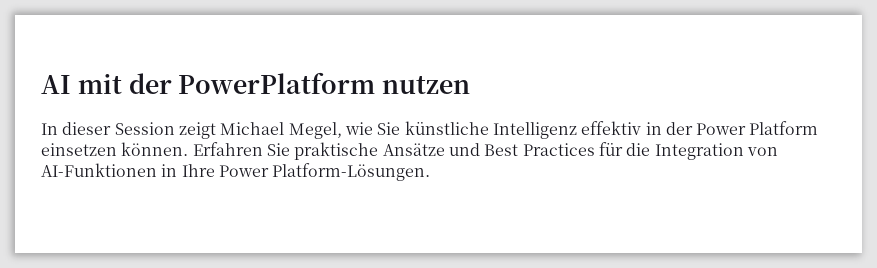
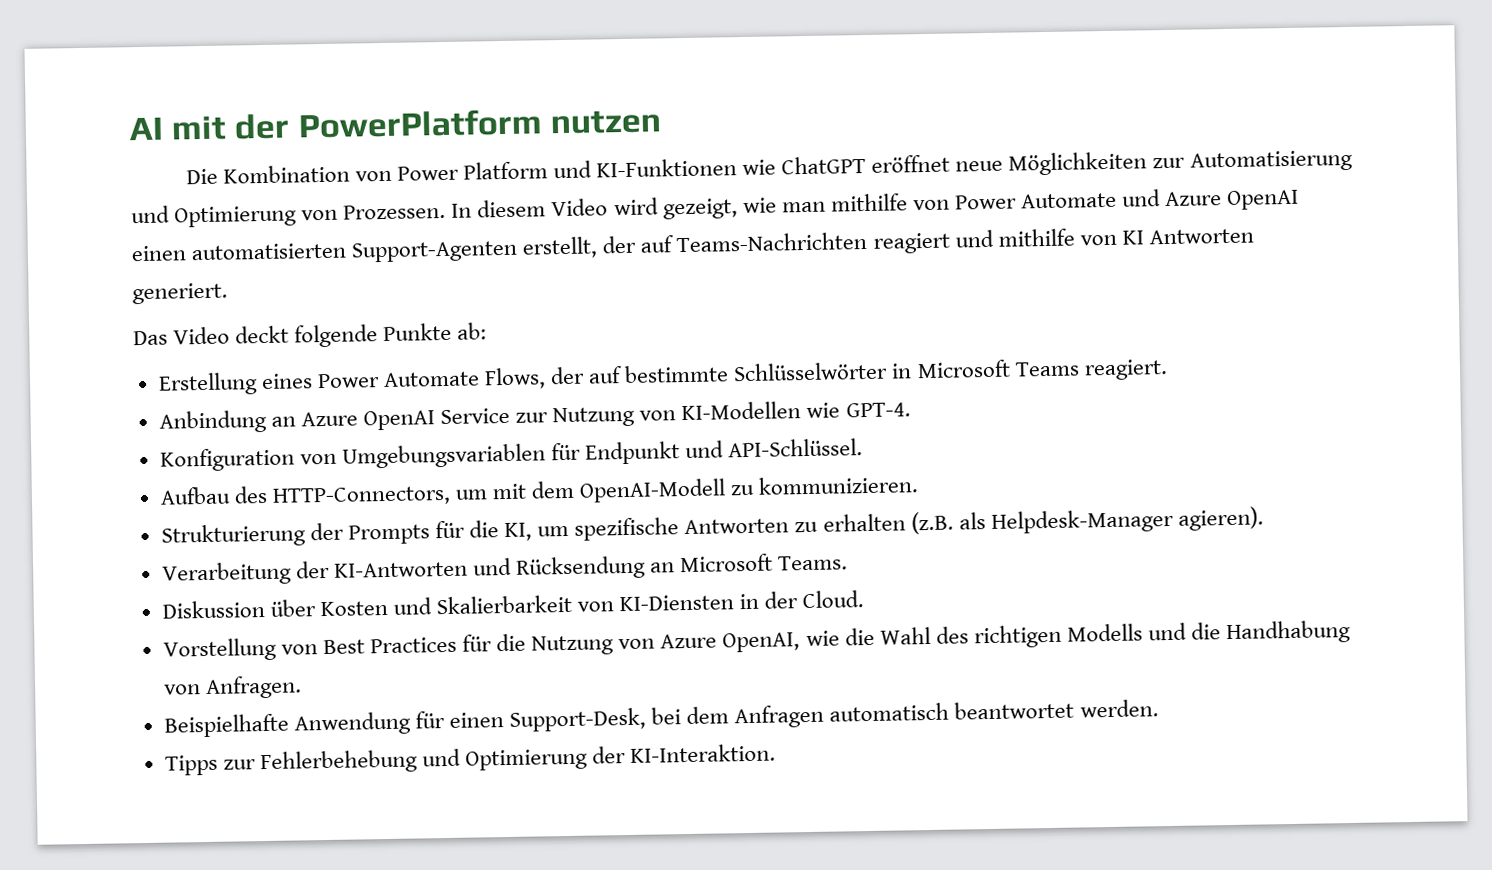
- In dieser Session zeigt Michael Megel, wie Sie künstliche Intelligenz effektiv in der Power Platform einsetzen können. Erfahren Sie praktische Ansätze und Best Practices für die Integration von AI-Funktionen in Ihre Power Platform-Lösungen.
+ Die Kombination von Power Platform und KI-Funktionen wie ChatGPT eröffnet neue Möglichkeiten zur Automatisierung und Optimierung von Prozessen. In diesem Video wird gezeigt, wie man mithilfe von Power Automate und Azure OpenAI einen automatisierten Support-Agenten erstellt, der auf Teams-Nachrichten reagiert und mithilfe von KI Antworten generiert.
+ Das Video deckt folgende Punkte ab:
+ Erstellung eines Power Automate Flows, der auf bestimmte Schlüsselwörter in Microsoft Teams reagiert.
+ Anbindung an Azure OpenAI Service zur Nutzung von KI-Modellen wie GPT-4.
+ Konfiguration von Umgebungsvariablen für Endpunkt und API-Schlüssel.
+ Aufbau des HTTP-Connectors, um mit dem OpenAI-Modell zu kommunizieren.
+ Strukturierung der Prompts für die KI, um spezifische Antworten zu erhalten (z.B. als Helpdesk-Manager agieren).
+ Verarbeitung der KI-Antworten und Rücksendung an Microsoft Teams.
+ Diskussion über Kosten und Skalierbarkeit von KI-Diensten in der Cloud.
+ Vorstellung von Best Practices für die Nutzung von Azure OpenAI, wie die Wahl des richtigen Modells und die Handhabung von Anfragen.
+ Beispielhafte Anwendung für einen Support-Desk, bei dem Anfragen automatisch beantwortet werden.
+ Tipps zur Fehlerbehebung und Optimierung der KI-Interaktion.

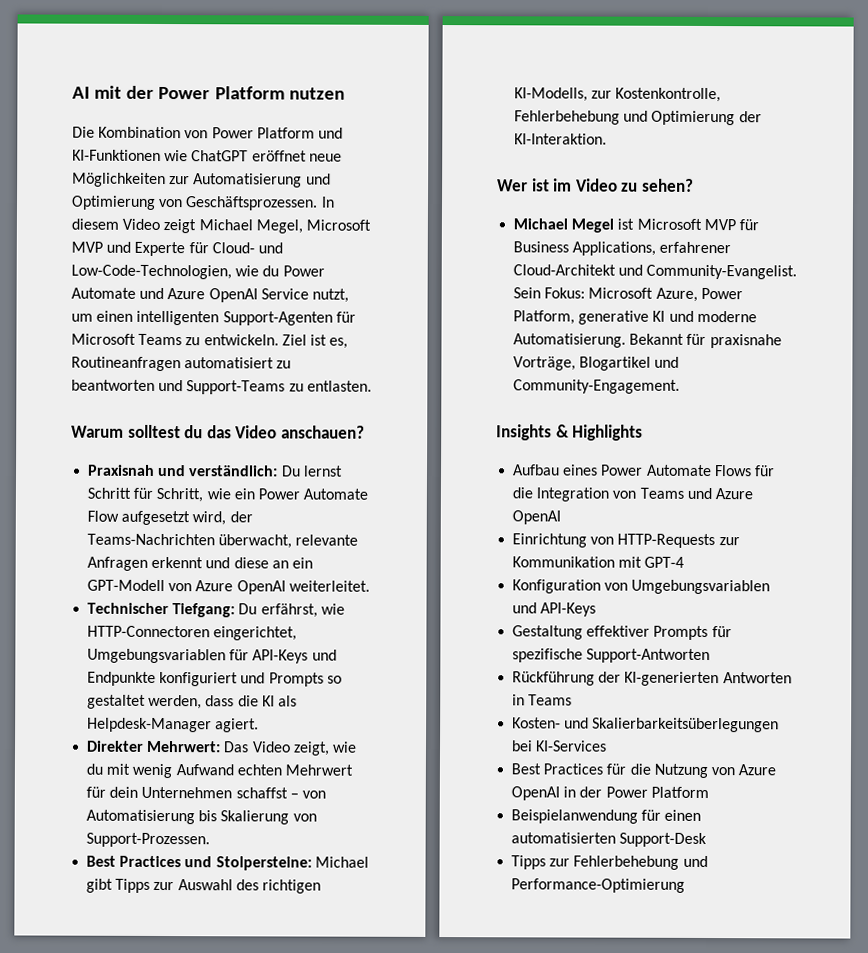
- AI mit der PowerPlatform nutzen
+ AI mit der Power Platform nutzen
- Die Kombination von Power Platform und KI-Funktionen wie ChatGPT eröffnet neue Möglichkeiten zur Automatisierung und Optimierung von Prozessen.
+ Die Kombination von Power Platform und KI-Funktionen wie ChatGPT eröffnet neue Möglichkeiten zur Automatisierung und Optimierung von Geschäftsprozessen.
- In diesem Video wird gezeigt, wie man mithilfe von Power Automate und Azure OpenAI einen automatisierten Support-Agenten erstellt, der auf Teams-Nachrichten reagiert und mithilfe von KI Antworten generiert.
- Das Video deckt folgende Punkte ab:
- Erstellung eines Power Automate Flows, der auf bestimmte Schlüsselwörter in Microsoft Teams reagiert.
- Anbindung an Azure OpenAI Service zur Nutzung von KI-Modellen wie GPT-4.
- Konfiguration von Umgebungsvariablen für Endpunkt und API-Schlüssel.
- Aufbau des HTTP-Connectors, um mit dem OpenAI-Modell zu kommunizieren.
- Strukturierung der Prompts für die KI, um spezifische Antworten zu erhalten (z.B. als Helpdesk-Manager agieren).
- Verarbeitung der KI-Antworten und Rücksendung an Microsoft Teams.
- Diskussion über Kosten und Skalierbarkeit von KI-Diensten in der Cloud.
- Vorstellung von Best Practices für die Nutzung von Azure OpenAI, wie die Wahl des richtigen Modells und die Handhabung von Anfragen.
- Beispielhafte Anwendung für einen Support-Desk, bei dem Anfragen automatisch beantwortet werden.
+ In diesem Video zeigt Michael Megel, Microsoft MVP und Experte für Cloud- und Low-Code-Technologien, wie du Power Automate und Azure OpenAI Service nutzt, um einen intelligenten Support-Agenten für Microsoft Teams zu entwickeln. Ziel ist es, Routineanfragen automatisiert zu beantworten und Support-Teams zu entlasten.
+ Warum solltest du das Video anschauen?
+ Praxisnah und verständlich: Du lernst Schritt für Schritt, wie ein Power Automate Flow aufgesetzt wird, der Teams-Nachrichten überwacht, relevante Anfragen erkennt und diese an ein GPT-Modell von Azure OpenAI weiterleitet.
+ Technischer Tiefgang: Du erfährst, wie HTTP-Connectoren eingerichtet, Umgebungsvariablen für API-Keys und Endpunkte konfiguriert und Prompts so gestaltet werden, dass die KI als Helpdesk-Manager agiert.
+ Direkter Mehrwert: Das Video zeigt, wie du mit wenig Aufwand echten Mehrwert für dein Unternehmen schaffst – von Automatisierung bis Skalierung von Support-Prozessen.
+ Best Practices und Stolpersteine: Michael gibt Tipps zur Auswahl des richtigen KI-Modells, zur Kostenkontrolle, Fehlerbehebung und Optimierung der KI-Interaktion.
+ Wer ist im Video zu sehen?
+ Michael Megel ist Microsoft MVP für Business Applications, erfahrener Cloud-Architekt und Community-Evangelist. Sein Fokus: Microsoft Azure, Power Platform, generative KI und moderne Automatisierung. Bekannt für praxisnahe Vorträge, Blogartikel und Community-Engagement.
+ Insights & Highlights
+ Aufbau eines Power Automate Flows für die Integration von Teams und Azure OpenAI
+ Einrichtung von HTTP-Requests zur Kommunikation mit GPT-4
+ Konfiguration von Umgebungsvariablen und API-Keys
+ Gestaltung effektiver Prompts für spezifische Support-Antworten
+ Rückführung der KI-generierten Antworten in Teams
+ Kosten- und Skalierbarkeitsüberlegungen bei KI-Services
+ Best Practices für die Nutzung von Azure OpenAI in der Power Platform
+ Beispielanwendung für einen automatisierten Support-Desk
- Tipps zur Fehlerbehebung und Optimierung der KI-Interaktion.
+ Tipps zur Fehlerbehebung und Performance-Optimierung

